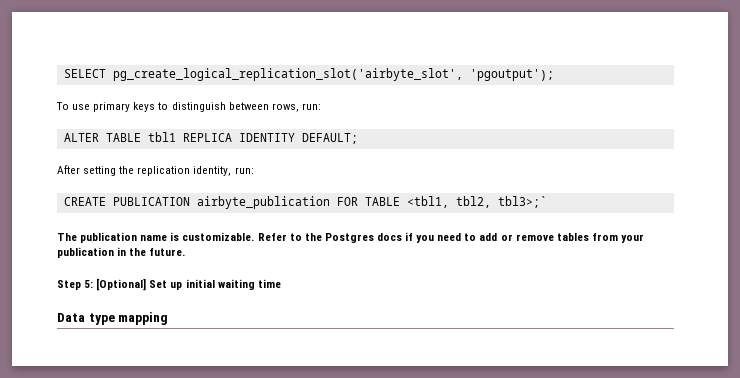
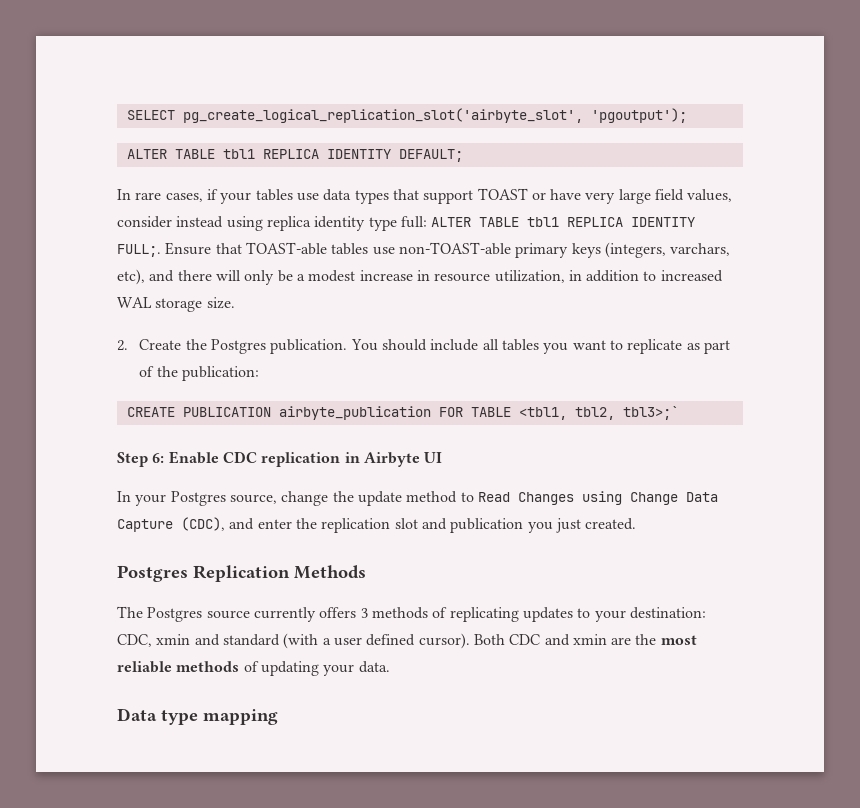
- To use primary keys to distinguish between rows, run:
- After setting the replication identity, run:
+ In rare cases, if your tables use data types that support TOAST or have very large field values, consider instead using replica identity type full: ALTER TABLE tbl1 REPLICA IDENTITY FULL;. Ensure that TOAST-able tables use non-TOAST-able primary keys (integers, varchars, etc), and there will only be a modest increase in resource utilization, in addition to increased WAL storage size.
+ 2. Create the Postgres publication. You should include all tables you want to replicate as part of the publication:
- The publication name is customizable. Refer to the Postgres docs if you need to add or remove tables from your publication in the future.
- Step 5: [Optional] Set up initial waiting time
+ Step 6: Enable CDC replication in Airbyte UI
+ In your Postgres source, change the update method to Read Changes using Change Data Capture (CDC), and enter the replication slot and publication you just created.
+ Postgres Replication Methods
+ The Postgres source currently offers 3 methods of replicating updates to your destination: CDC, xmin and standard (with a user defined cursor). Both CDC and xmin are the most reliable methods of updating your data.

